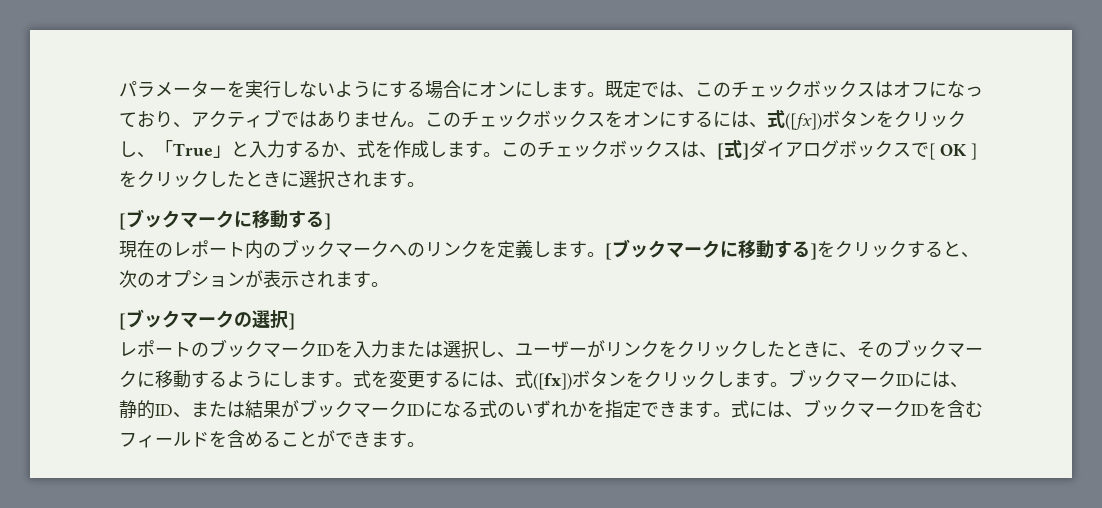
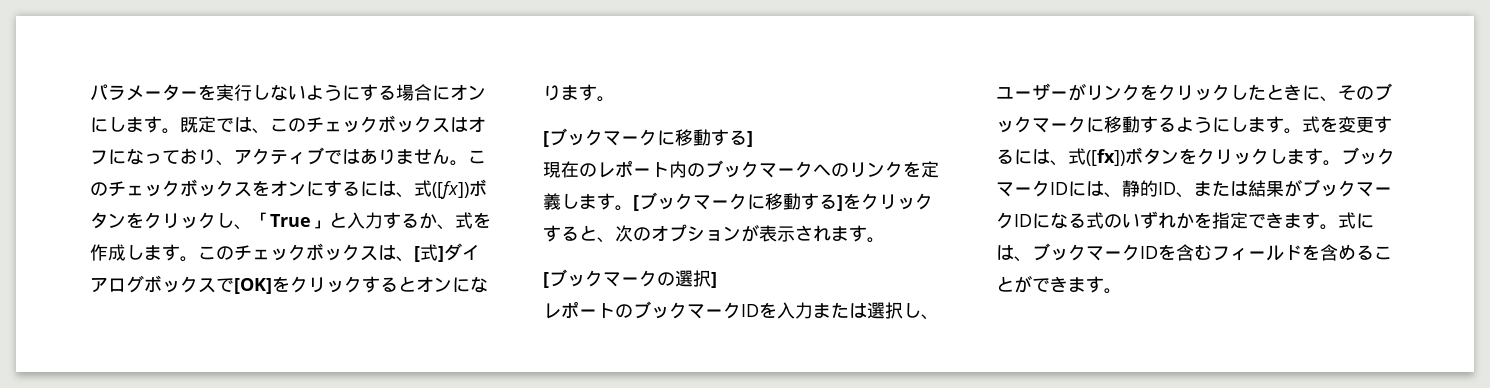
- このチェックボックスは、[式]ダイアログボックスで[ OK ]をクリックしたときに選択されます。
+ このチェックボックスは、[式]ダイアログボックスで[OK]をクリックするとオンになります。

